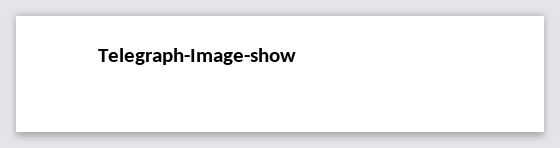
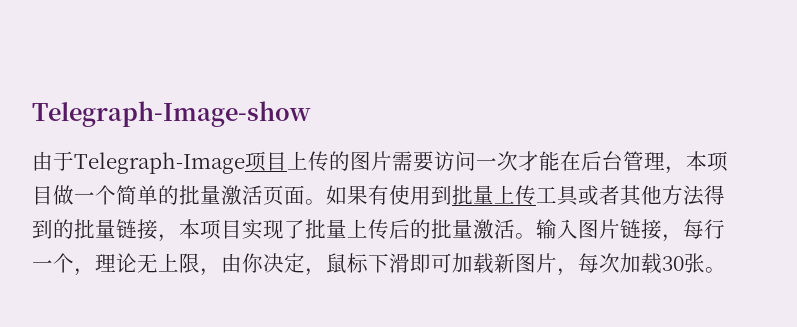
+ 由于Telegraph-Image项目上传的图片需要访问一次才能在后台管理，本项目做一个简单的批量激活页面。如果有使用到批量上传工具或者其他方法得到的批量链接，本项目实现了批量上传后的批量激活。输入图片链接，每行一个，理论无上限，由你决定，鼠标下滑即可加载新图片，每次加载30张。

